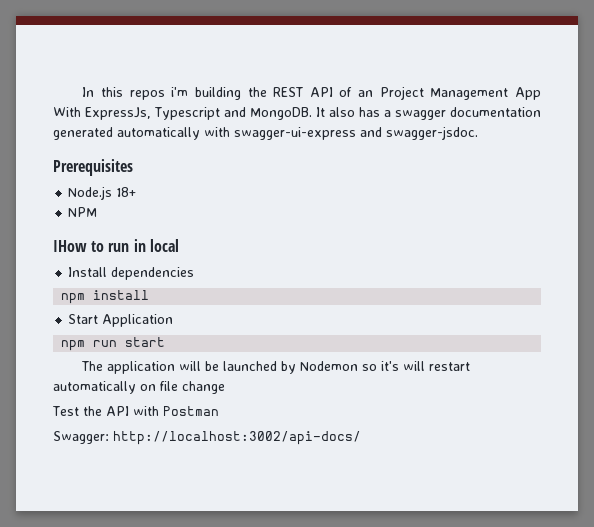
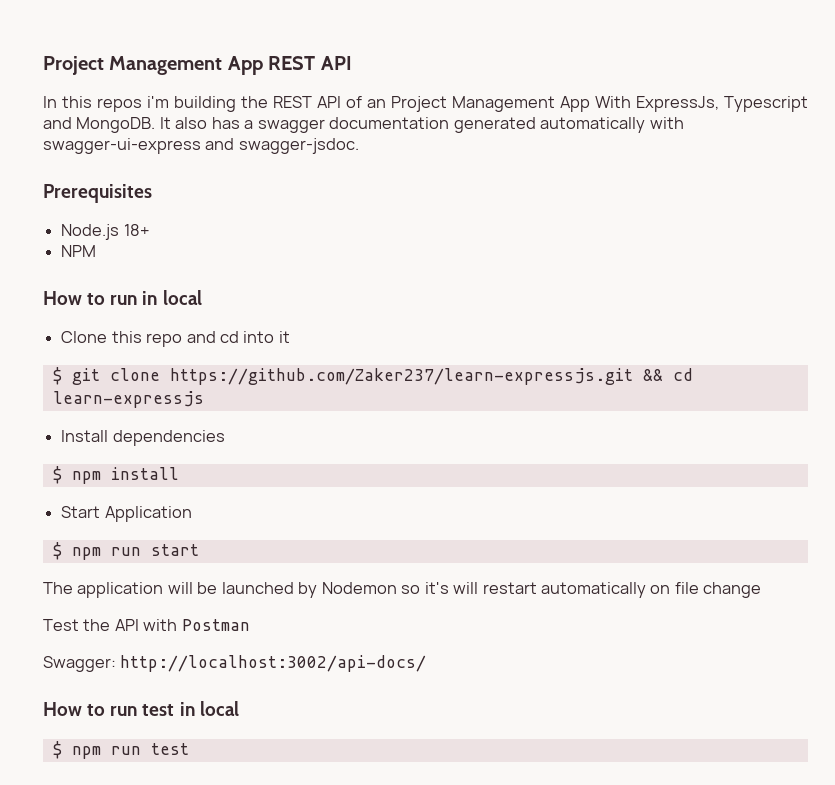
+ Project Management App REST API
- IHow to run in local
+ How to run in local
+ Clone this repo and cd into it
+ $ git clone https://github.com/Zaker237/learn-expressjs.git && cd learn-expressjs
- npm install
+ $ npm install
- npm run start
+ $ npm run start
+ How to run test in local
+ $ npm run test

